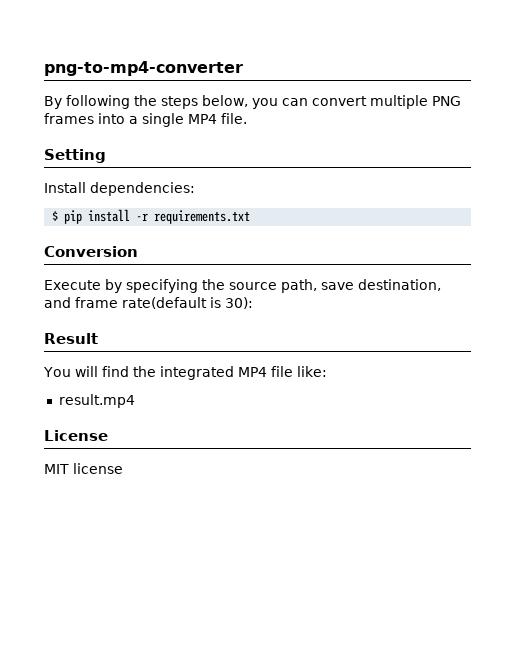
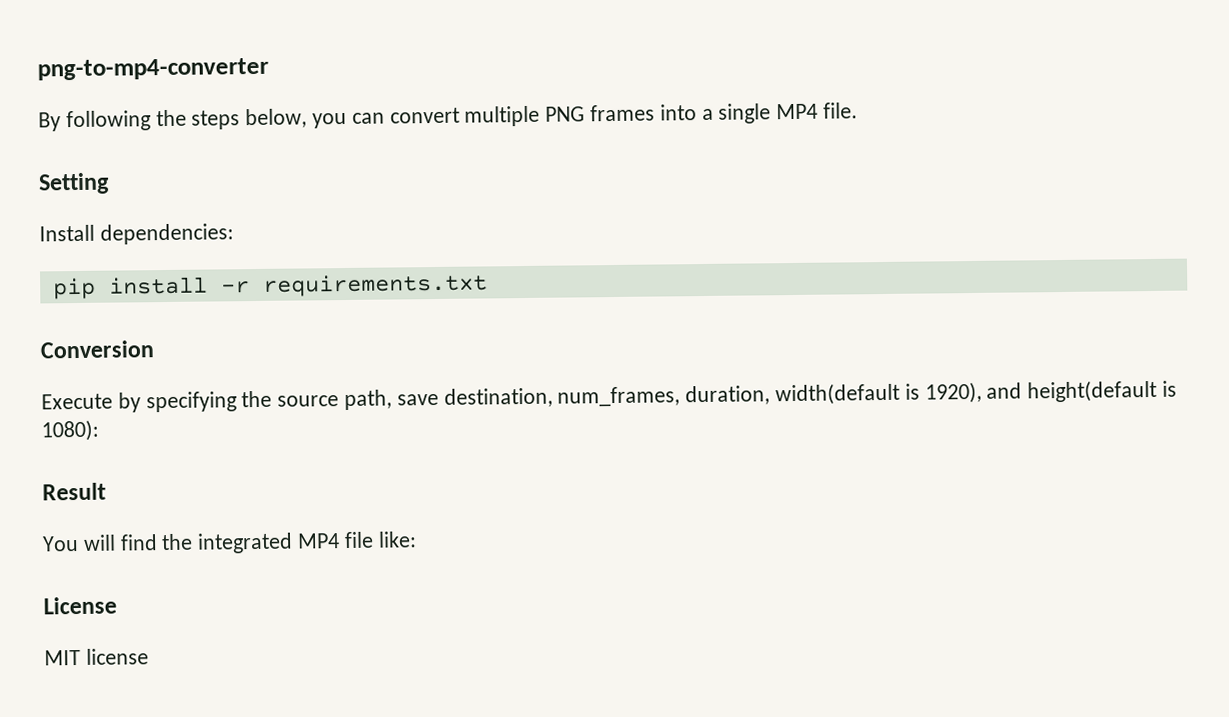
- $ pip install -r requirements.txt
+ pip install -r requirements.txt
- Execute by specifying the source path, save destination, and frame rate(default is 30):
+ Execute by specifying the source path, save destination, num_frames, duration, width(default is 1920), and height(default is 1080):
- result.mp4

